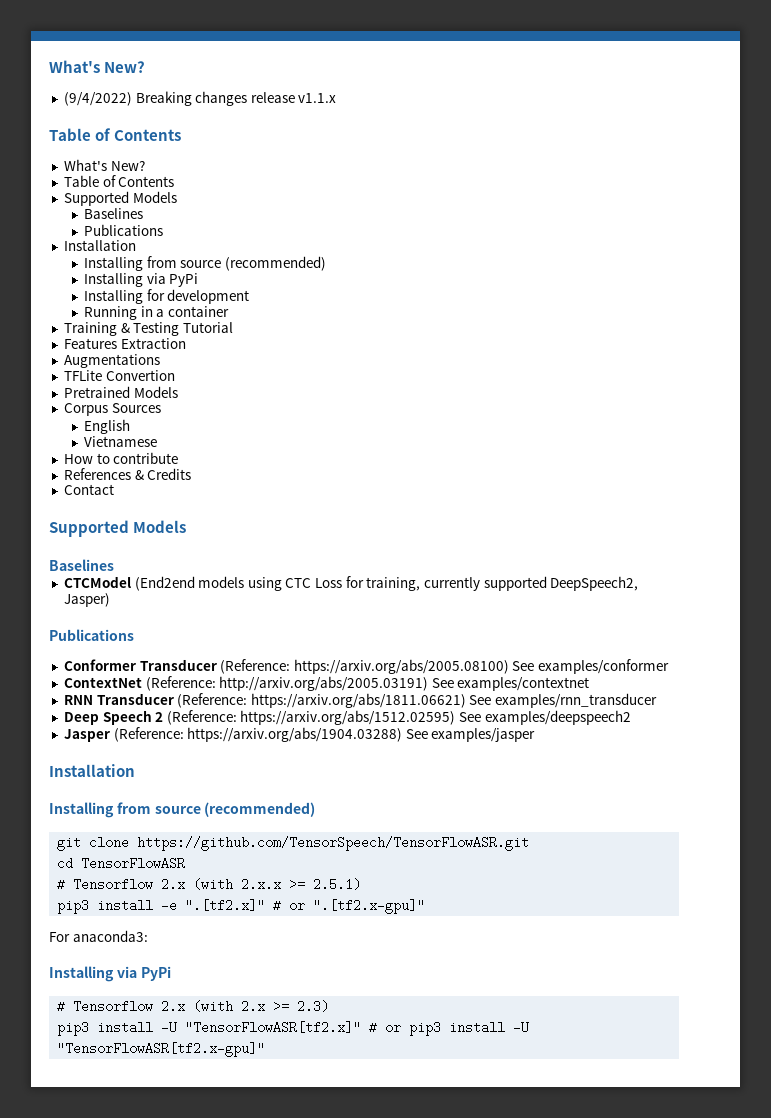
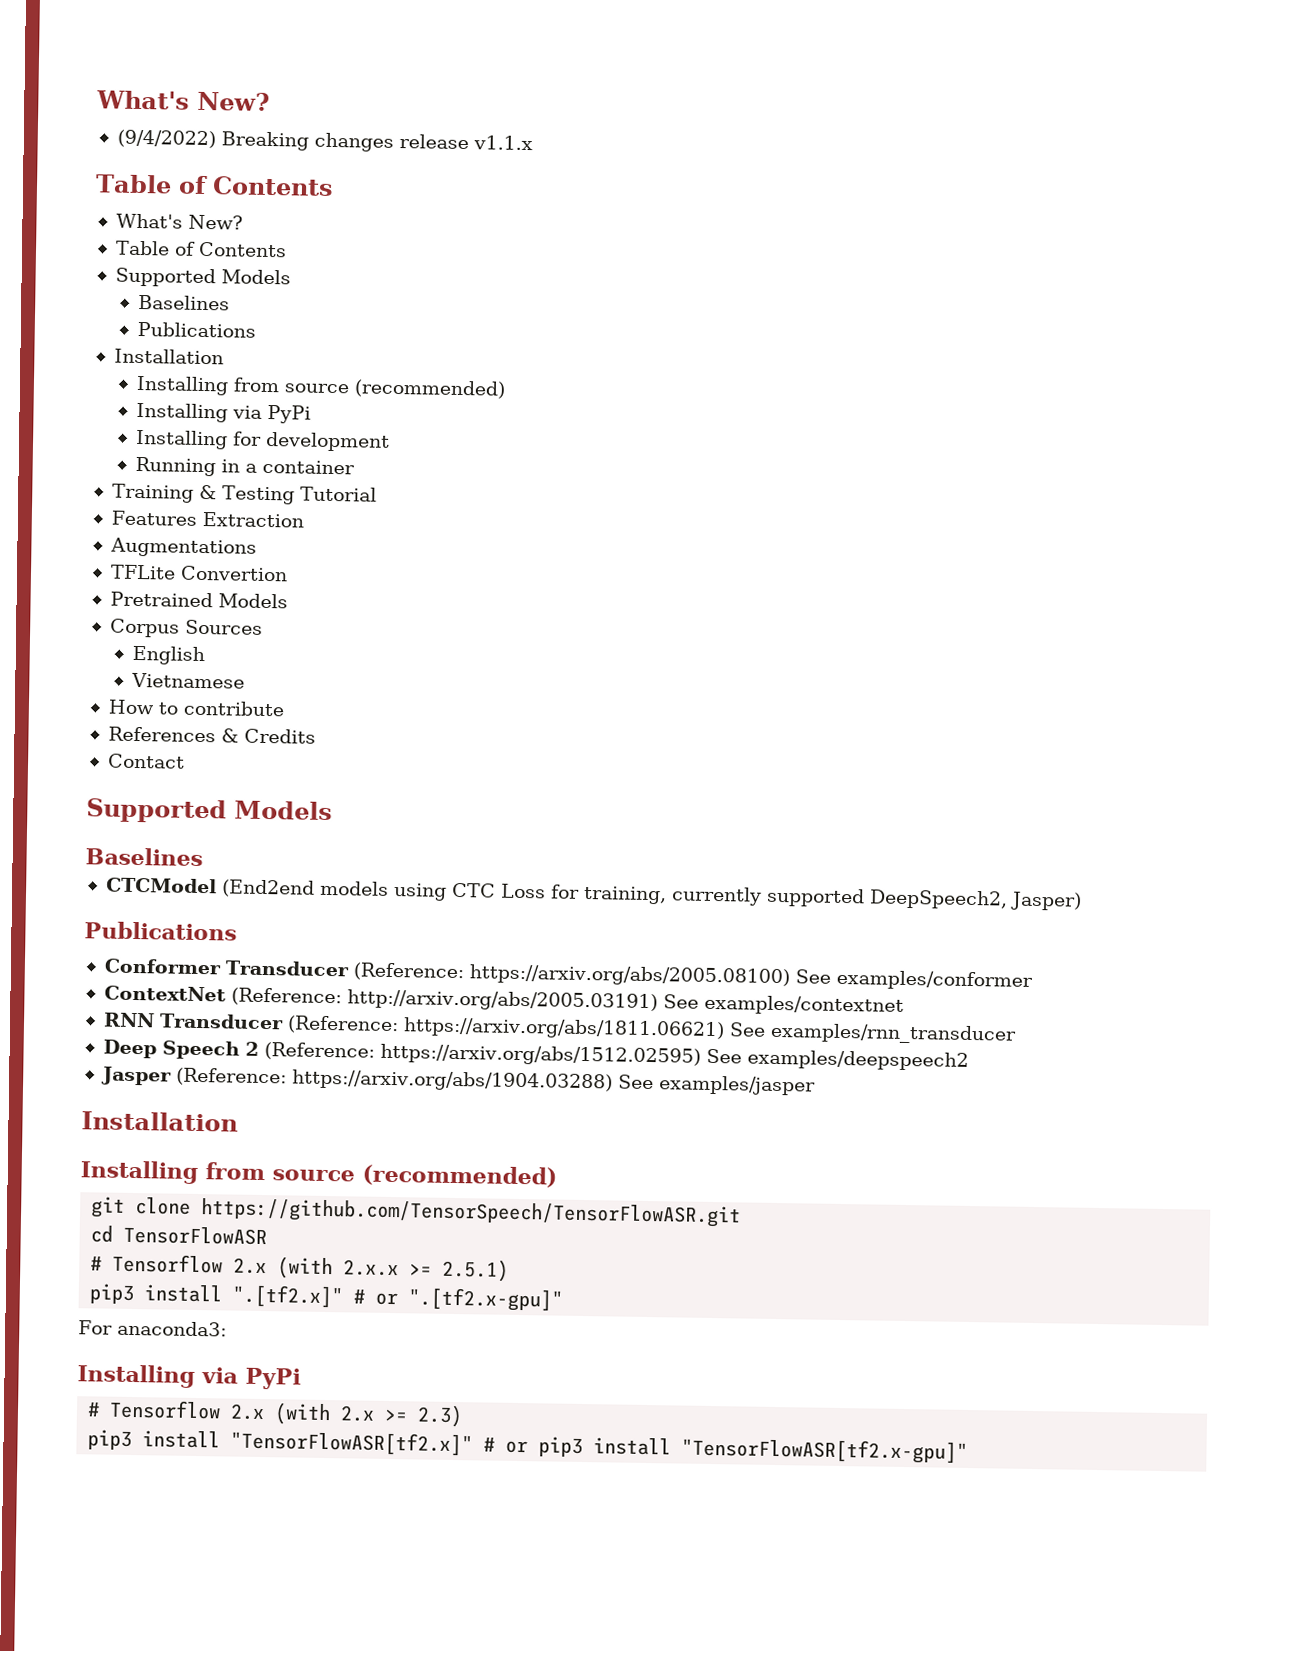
- pip3 install -e ".[tf2.x]" # or ".[tf2.x-gpu]"
+ pip3 install ".[tf2.x]" # or ".[tf2.x-gpu]"
- pip3 install -U "TensorFlowASR[tf2.x]" # or pip3 install -U "TensorFlowASR[tf2.x-gpu]"
+ pip3 install "TensorFlowASR[tf2.x]" # or pip3 install "TensorFlowASR[tf2.x-gpu]"

